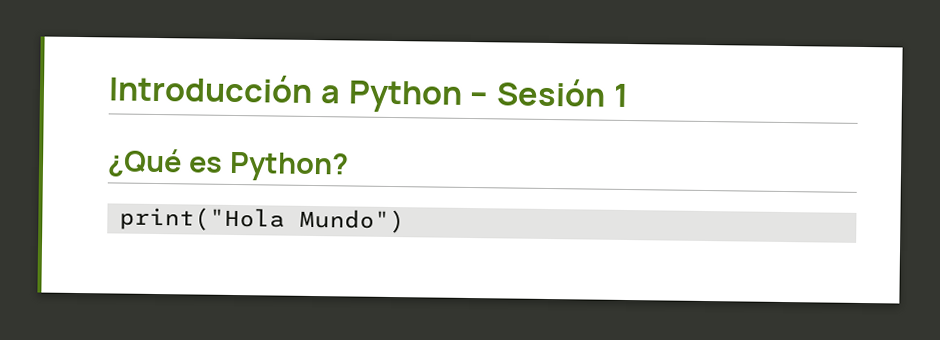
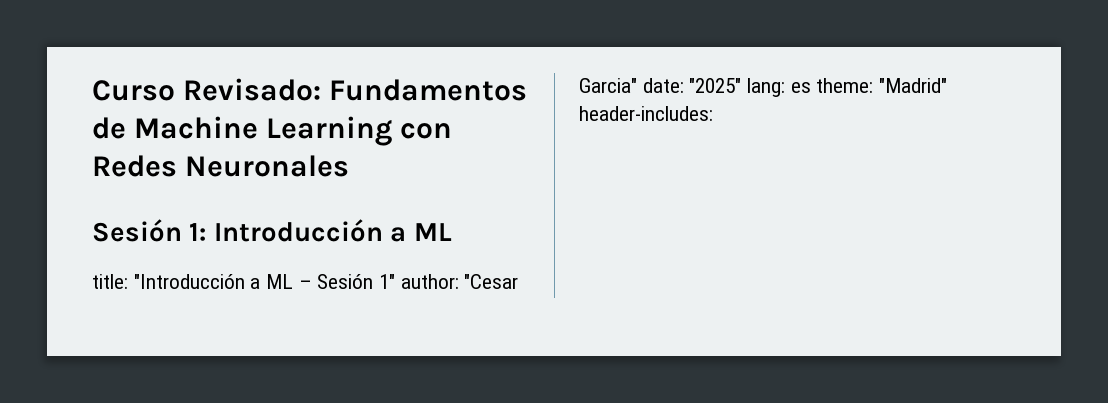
- Introducción a Python – Sesión 1
- ¿Qué es Python?
- print("Hola Mundo")
+ Curso Revisado: Fundamentos de Machine Learning con Redes Neuronales
+ Sesión 1: Introducción a ML
+ title: "Introducción a ML – Sesión 1" author: "Cesar Garcia" date: "2025" lang: es theme: "Madrid" header-includes:

